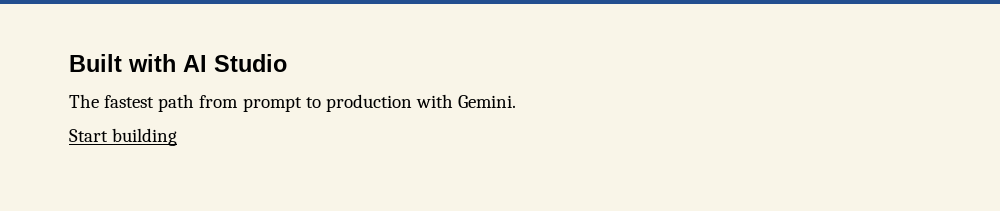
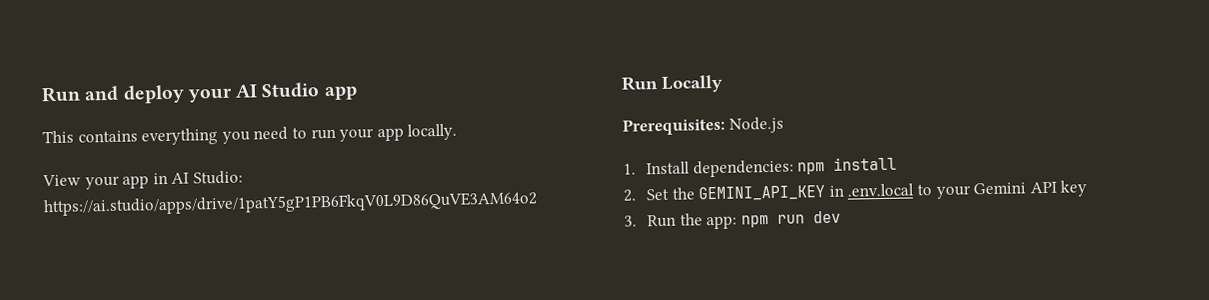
- Built with AI Studio
- The fastest path from prompt to production with Gemini.
- Start building
+ Run and deploy your AI Studio app
+ This contains everything you need to run your app locally.
+ View your app in AI Studio: https://ai.studio/apps/drive/1patY5gP1PB6FkqV0L9D86QuVE3AM64o2
+ Run Locally
+ Prerequisites: Node.js
+ 1. Install dependencies: npm install
+ 2. Set the GEMINI_API_KEY in .env.local to your Gemini API key
+ 3. Run the app: npm run dev

